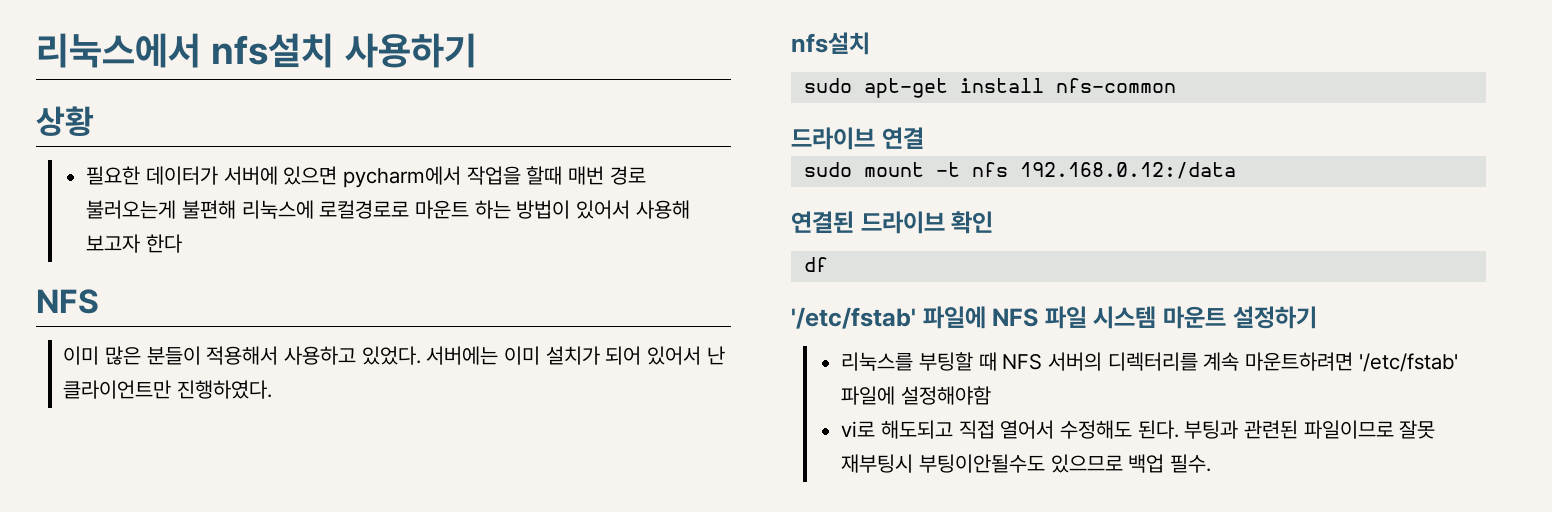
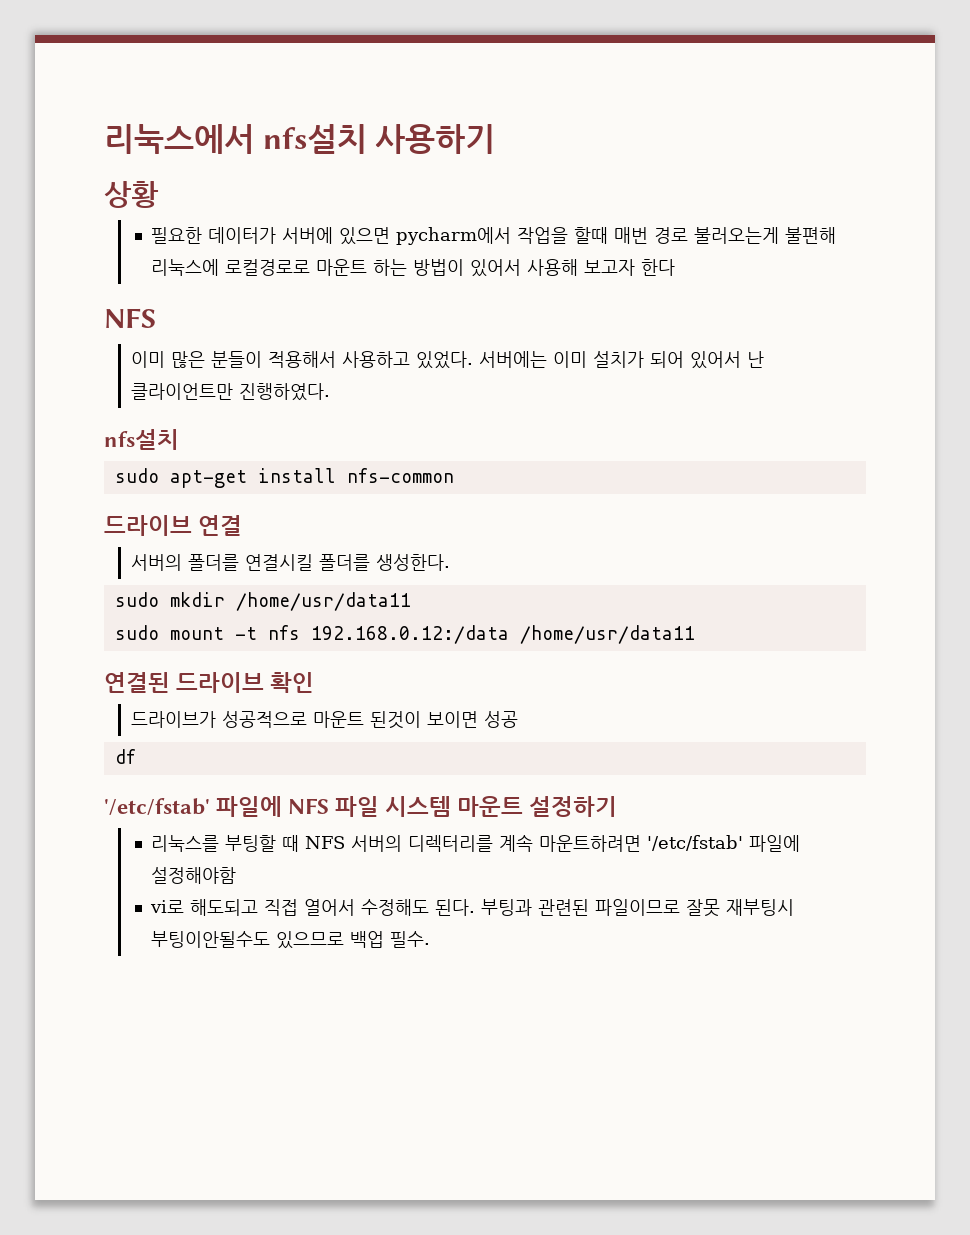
+ 서버의 폴더를 연결시킬 폴더를 생성한다.
+ sudo mkdir /home/usr/data11
- sudo mount -t nfs 192.168.0.12:/data
+ sudo mount -t nfs 192.168.0.12:/data /home/usr/data11
+ 드라이브가 성공적으로 마운트 된것이 보이면 성공

